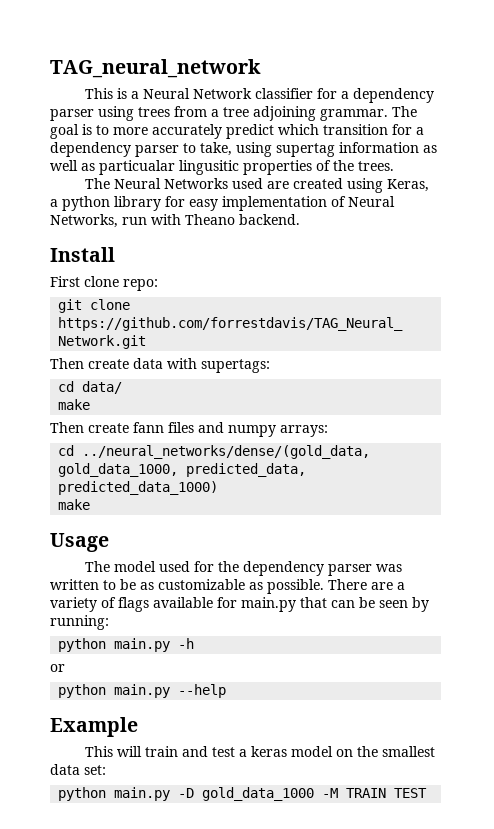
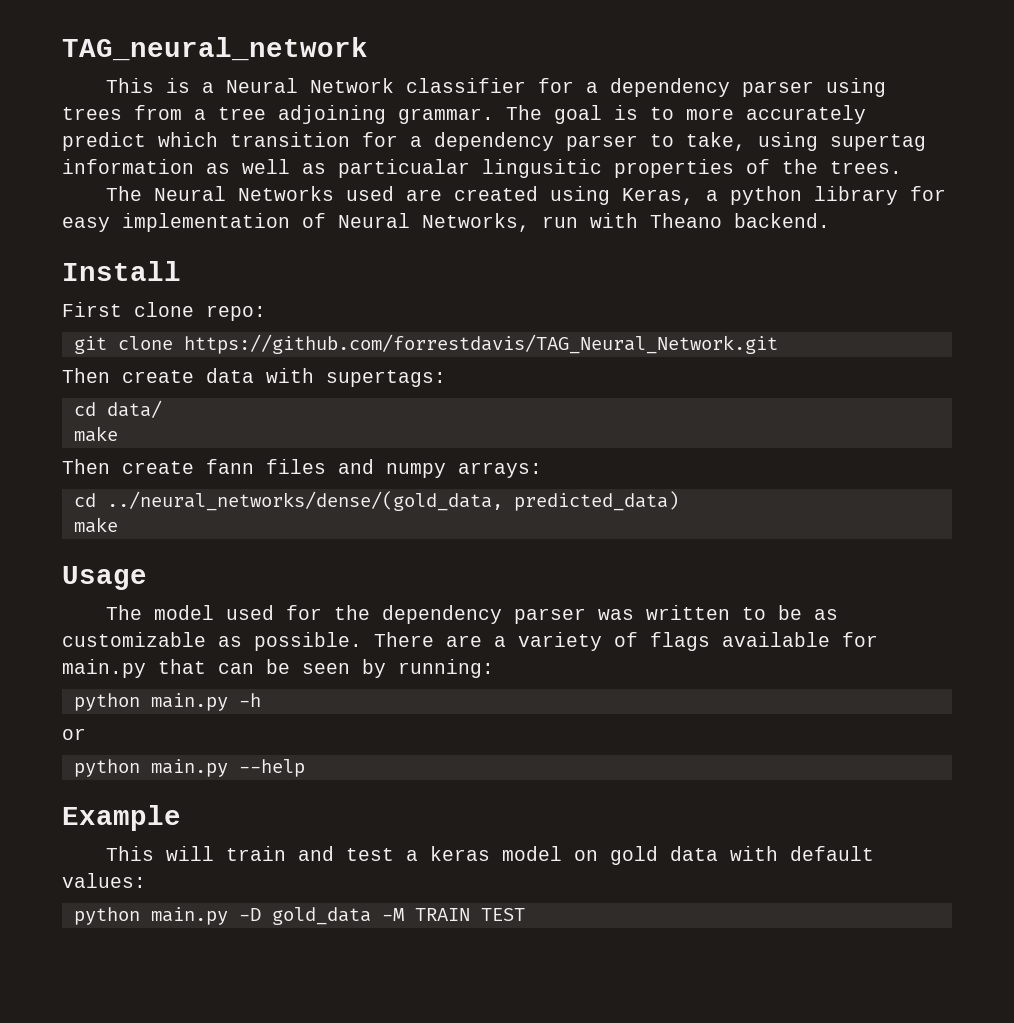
- cd ../neural_networks/dense/(gold_data, gold_data_1000, predicted_data, predicted_data_1000)
+ cd ../neural_networks/dense/(gold_data, predicted_data)
- This will train and test a keras model on the smallest data set:
+ This will train and test a keras model on gold data with default values:
- python main.py -D gold_data_1000 -M TRAIN TEST
+ python main.py -D gold_data -M TRAIN TEST

